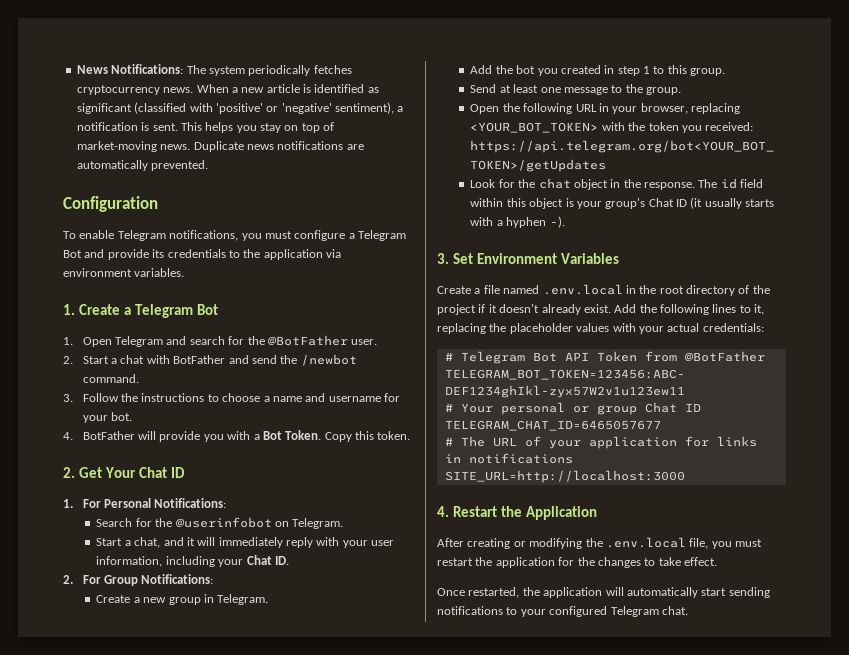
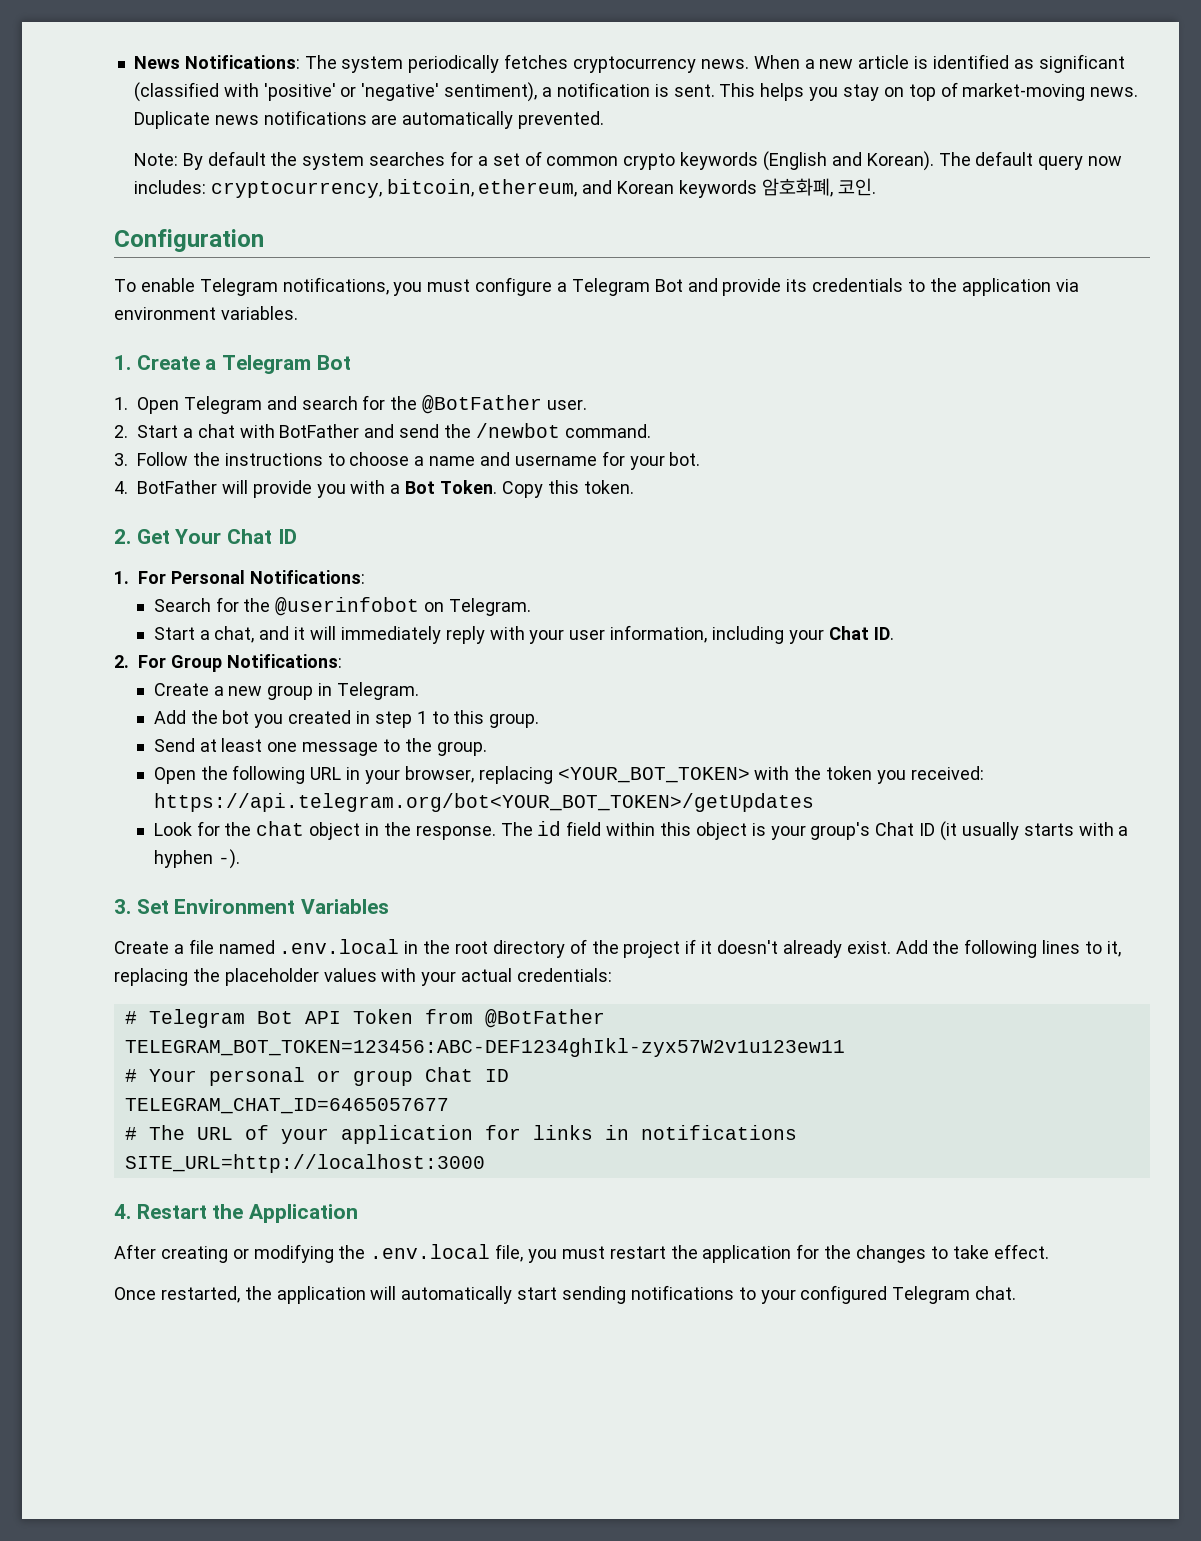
+ Note: By default the system searches for a set of common crypto keywords (English and Korean). The default query now includes: cryptocurrency, bitcoin, ethereum, and Korean keywords 암호화폐, 코인.

